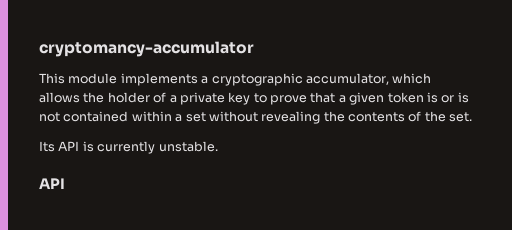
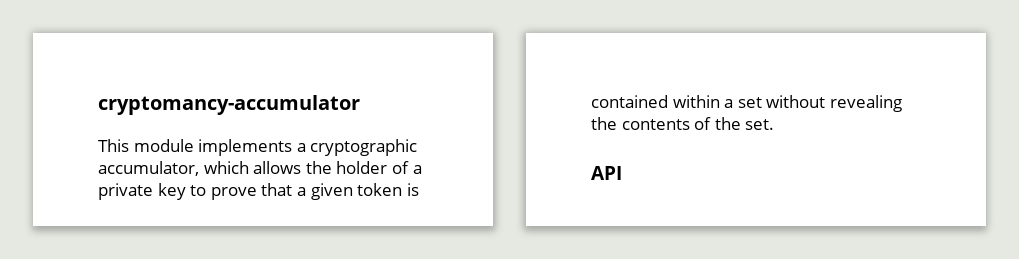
- This module implements a cryptographic accumulator, which allows the holder of a private key to prove that a given token is or is not contained within a set without revealing the contents of the set.
+ This module implements a cryptographic accumulator, which allows the holder of a private key to prove that a given token is contained within a set without revealing the contents of the set.
- Its API is currently unstable.

